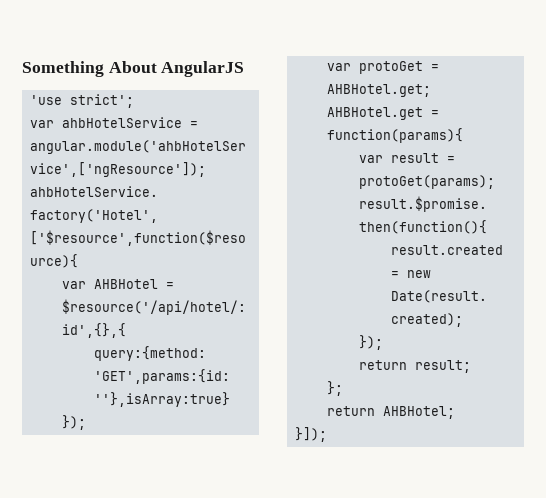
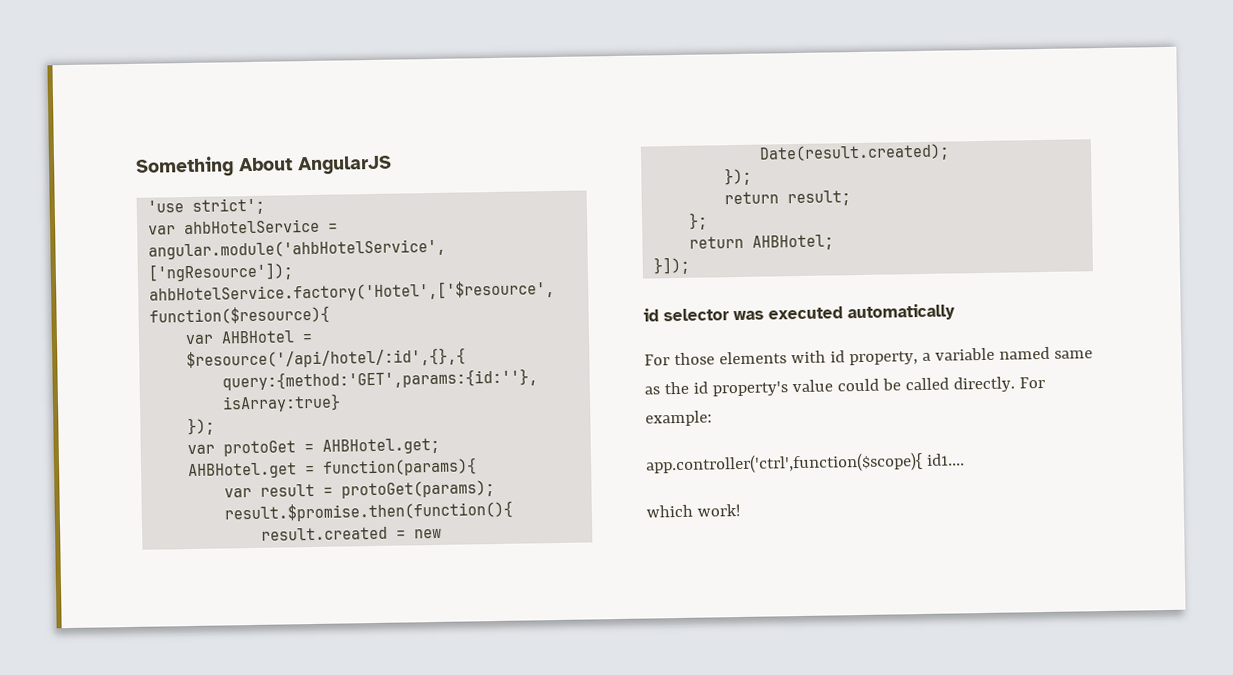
+ id selector was executed automatically
+ For those elements with id property, a variable named same as the id property's value could be called directly. For example:
+ app.controller('ctrl',function($scope){ id1....
+ which work!

